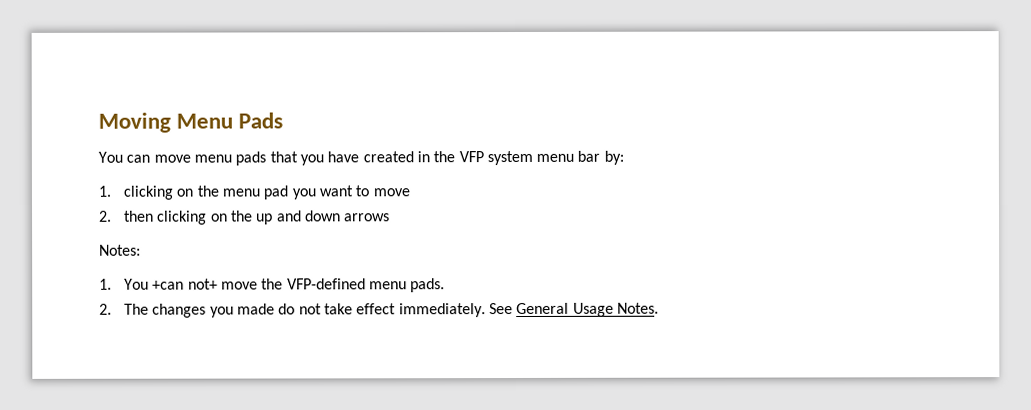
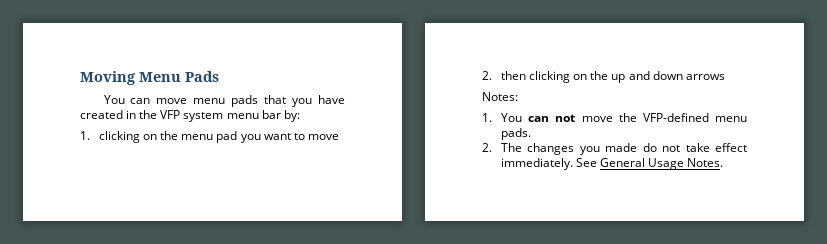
- 1. You +can not+ move the VFP-defined menu pads.
+ 1. You can not move the VFP-defined menu pads.

